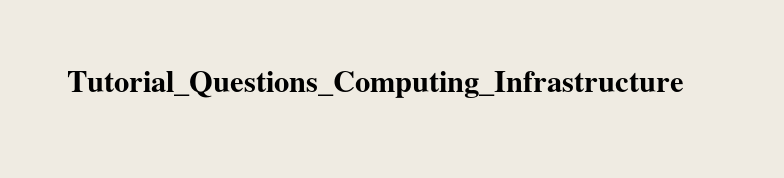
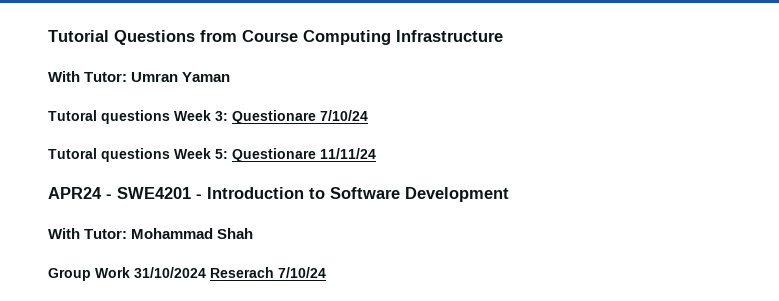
- Tutorial_Questions_Computing_Infrastructure
+ Tutorial Questions from Course Computing Infrastructure
+ With Tutor: Umran Yaman
+ Tutoral questions Week 3: Questionare 7/10/24
+ Tutoral questions Week 5: Questionare 11/11/24
+ APR24 - SWE4201 - Introduction to Software Development
+ With Tutor: Mohammad Shah
+ Group Work 31/10/2024 Reserach 7/10/24

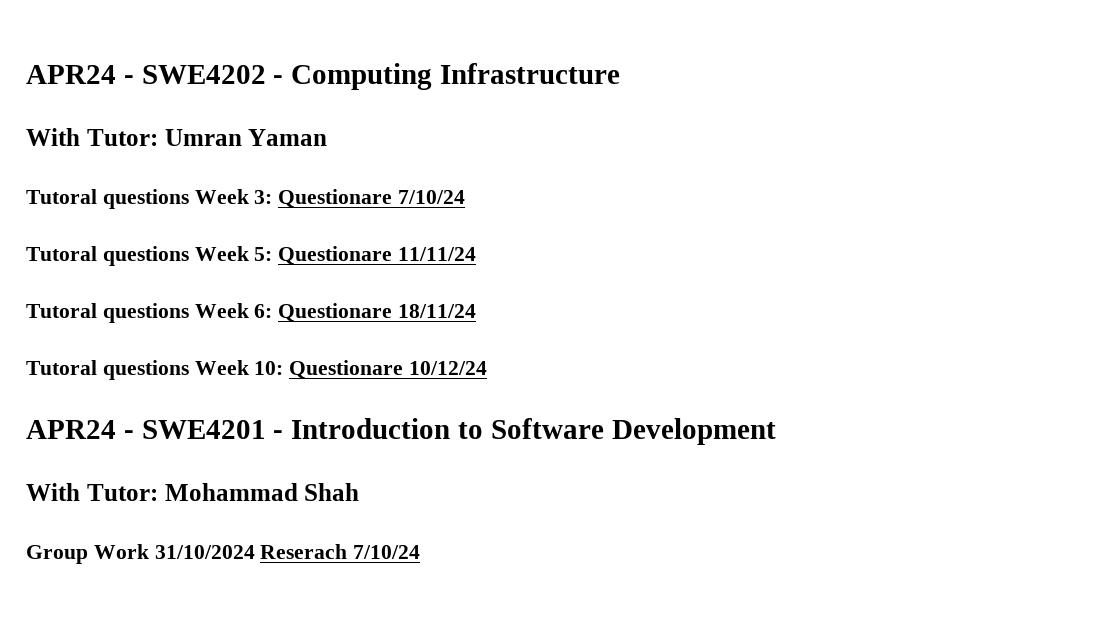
- Tutorial Questions from Course Computing Infrastructure
+ APR24 - SWE4202 - Computing Infrastructure
+ Tutoral questions Week 6: Questionare 18/11/24
+ Tutoral questions Week 10: Questionare 10/12/24

